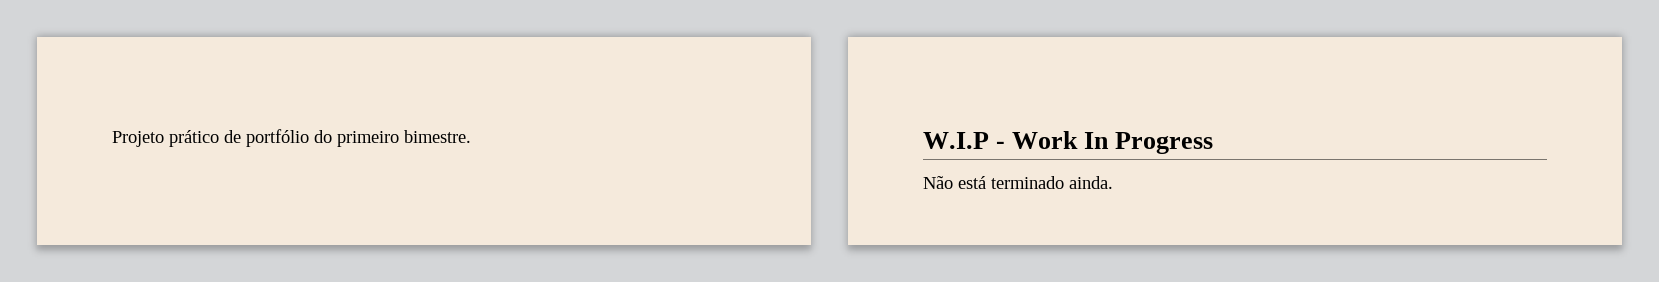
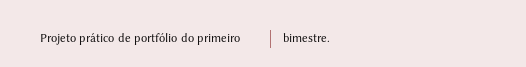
- W.I.P - Work In Progress
- Não está terminado ainda.

